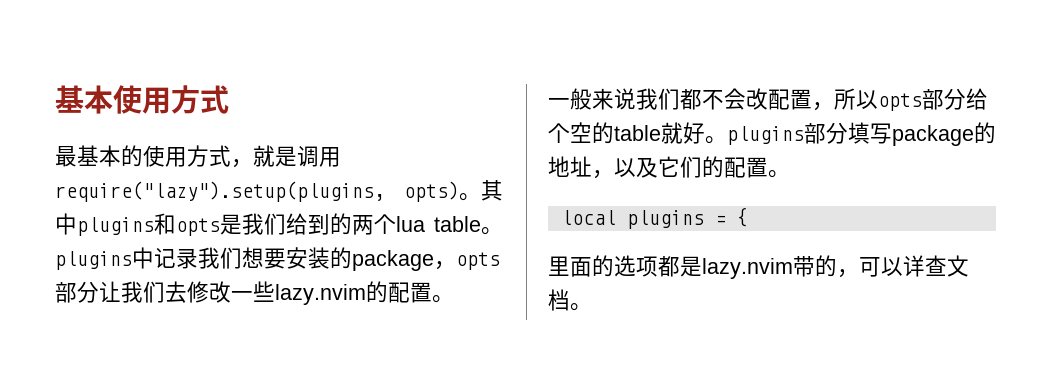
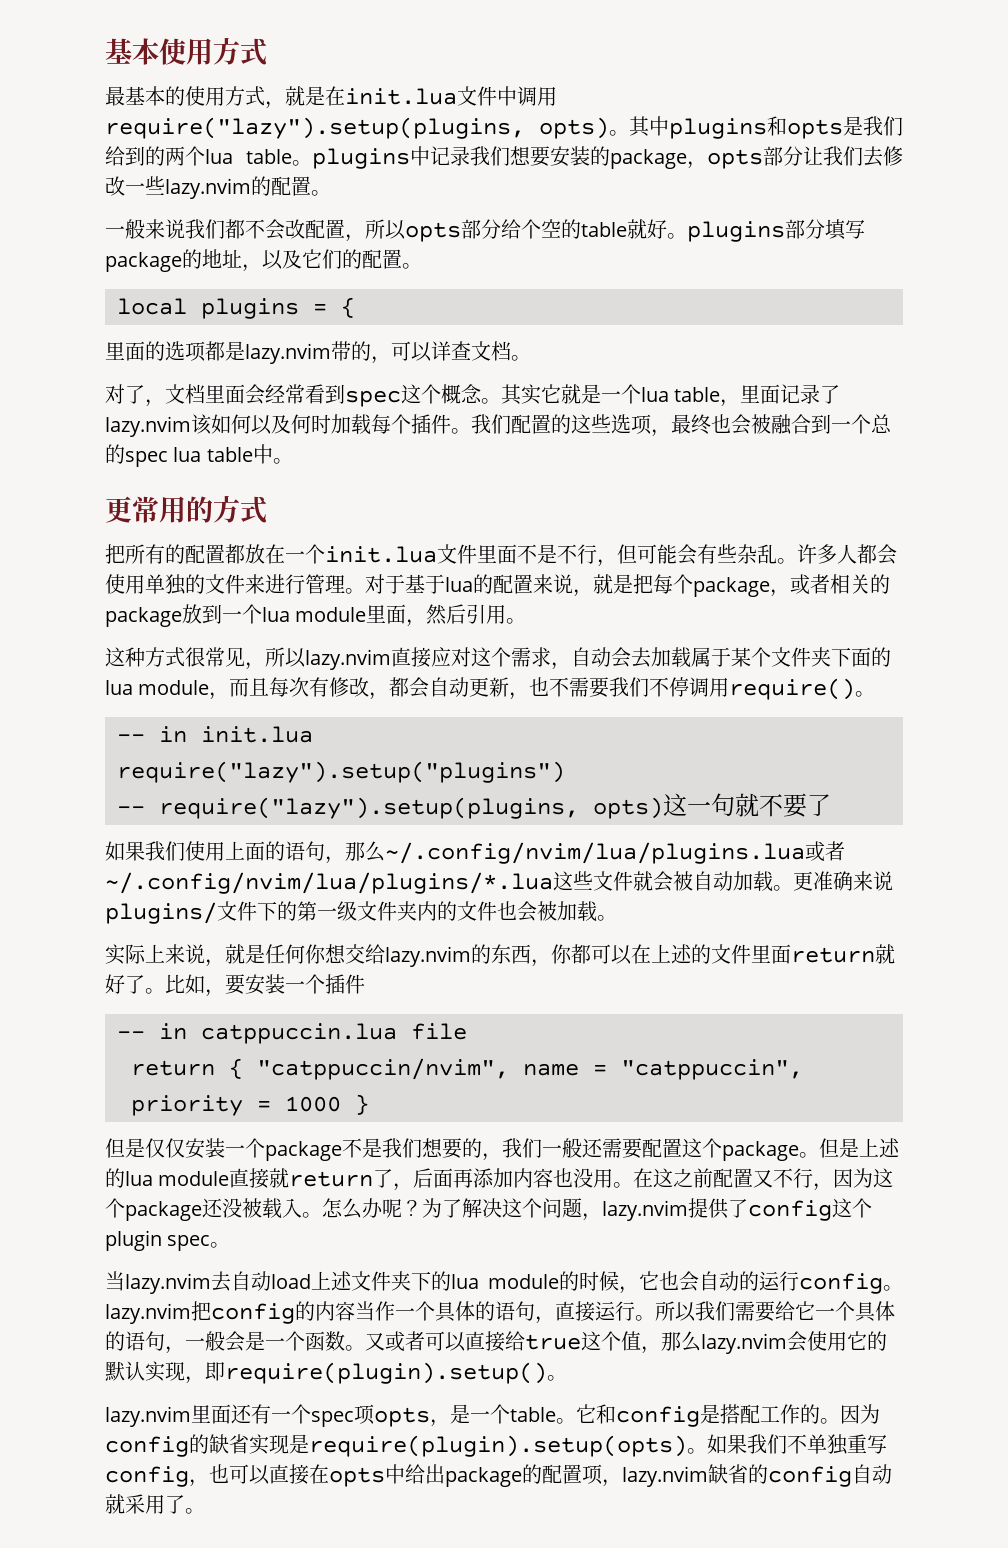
- 最基本的使用方式，就是调用require("lazy").setup(plugins, opts)。
+ 最基本的使用方式，就是在init.lua文件中调用require("lazy").setup(plugins, opts)。
+ 对了，文档里面会经常看到spec这个概念。其实它就是一个lua table，里面记录了lazy.nvim该如何以及何时加载每个插件。我们配置的这些选项，最终也会被融合到一个总的spec lua table中。
+ 更常用的方式
+ 把所有的配置都放在一个init.lua文件里面不是不行，但可能会有些杂乱。许多人都会使用单独的文件来进行管理。对于基于lua的配置来说，就是把每个package，或者相关的package放到一个lua module里面，然后引用。
+ 这种方式很常见，所以lazy.nvim直接应对这个需求，自动会去加载属于某个文件夹下面的lua module，而且每次有修改，都会自动更新，也不需要我们不停调用require()。
+ -- in init.lua
+ require("lazy").setup("plugins")
+ -- require("lazy").setup(plugins, opts)这一句就不要了
+ 如果我们使用上面的语句，那么~/.config/nvim/lua/plugins.lua或者~/.config/nvim/lua/plugins/*.lua这些文件就会被自动加载。更准确来说plugins/文件下的第一级文件夹内的文件也会被加载。
+ 实际上来说，就是任何你想交给lazy.nvim的东西，你都可以在上述的文件里面return就好了。比如，要安装一个插件
+ -- in catppuccin.lua file
+ return { "catppuccin/nvim", name = "catppuccin", priority = 1000 }
+ 但是仅仅安装一个package不是我们想要的，我们一般还需要配置这个package。但是上述的lua module直接就return了，后面再添加内容也没用。在这之前配置又不行，因为这个package还没被载入。怎么办呢？为了解决这个问题，lazy.nvim提供了config这个plugin spec。
+ 当lazy.nvim去自动load上述文件夹下的lua module的时候，它也会自动的运行config。lazy.nvim把config的内容当作一个具体的语句，直接运行。所以我们需要给它一个具体的语句，一般会是一个函数。又或者可以直接给true这个值，那么lazy.nvim会使用它的默认实现，即require(plugin).setup()。
+ lazy.nvim里面还有一个spec项opts，是一个table。它和config是搭配工作的。因为config的缺省实现是require(plugin).setup(opts)。如果我们不单独重写config，也可以直接在opts中给出package的配置项，lazy.nvim缺省的config自动就采用了。

